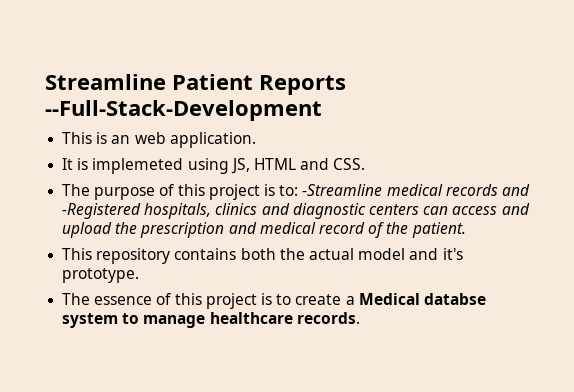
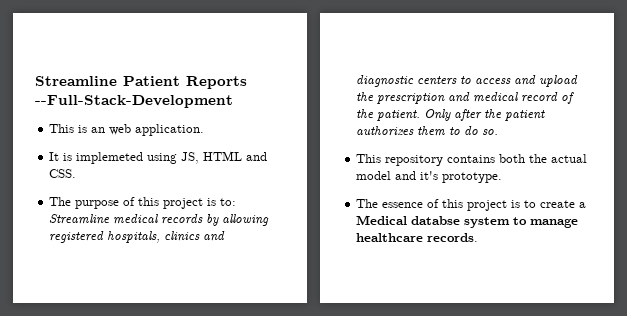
- The purpose of this project is to: -Streamline medical records and -Registered hospitals, clinics and diagnostic centers can access and upload the prescription and medical record of the patient.
+ The purpose of this project is to: Streamline medical records by allowing registered hospitals, clinics and diagnostic centers to access and upload the prescription and medical record of the patient. Only after the patient authorizes them to do so.

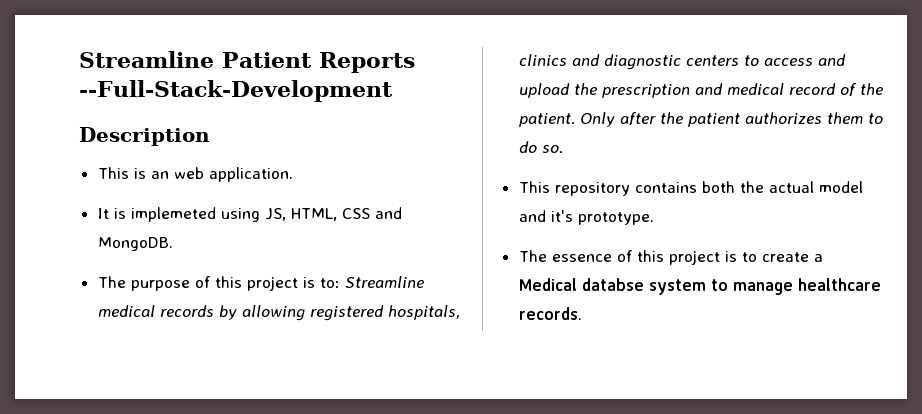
+ Description
- It is implemeted using JS, HTML and CSS.
+ It is implemeted using JS, HTML, CSS and MongoDB.

